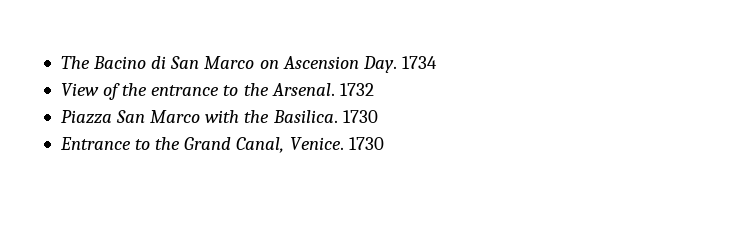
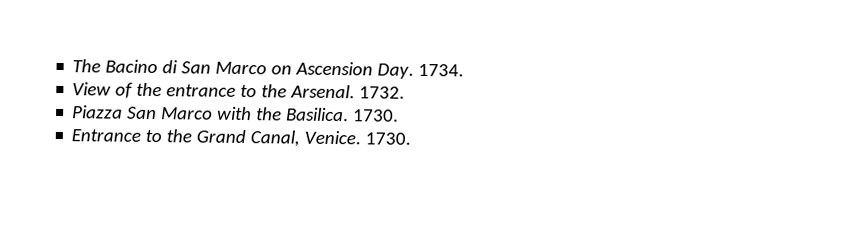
- The Bacino di San Marco on Ascension Day. 1734
+ The Bacino di San Marco on Ascension Day. 1734.
- 1732
+ 1732.
- Piazza San Marco with the Basilica. 1730
+ Piazza San Marco with the Basilica. 1730.
- Entrance to the Grand Canal, Venice. 1730
+ Entrance to the Grand Canal, Venice. 1730.

